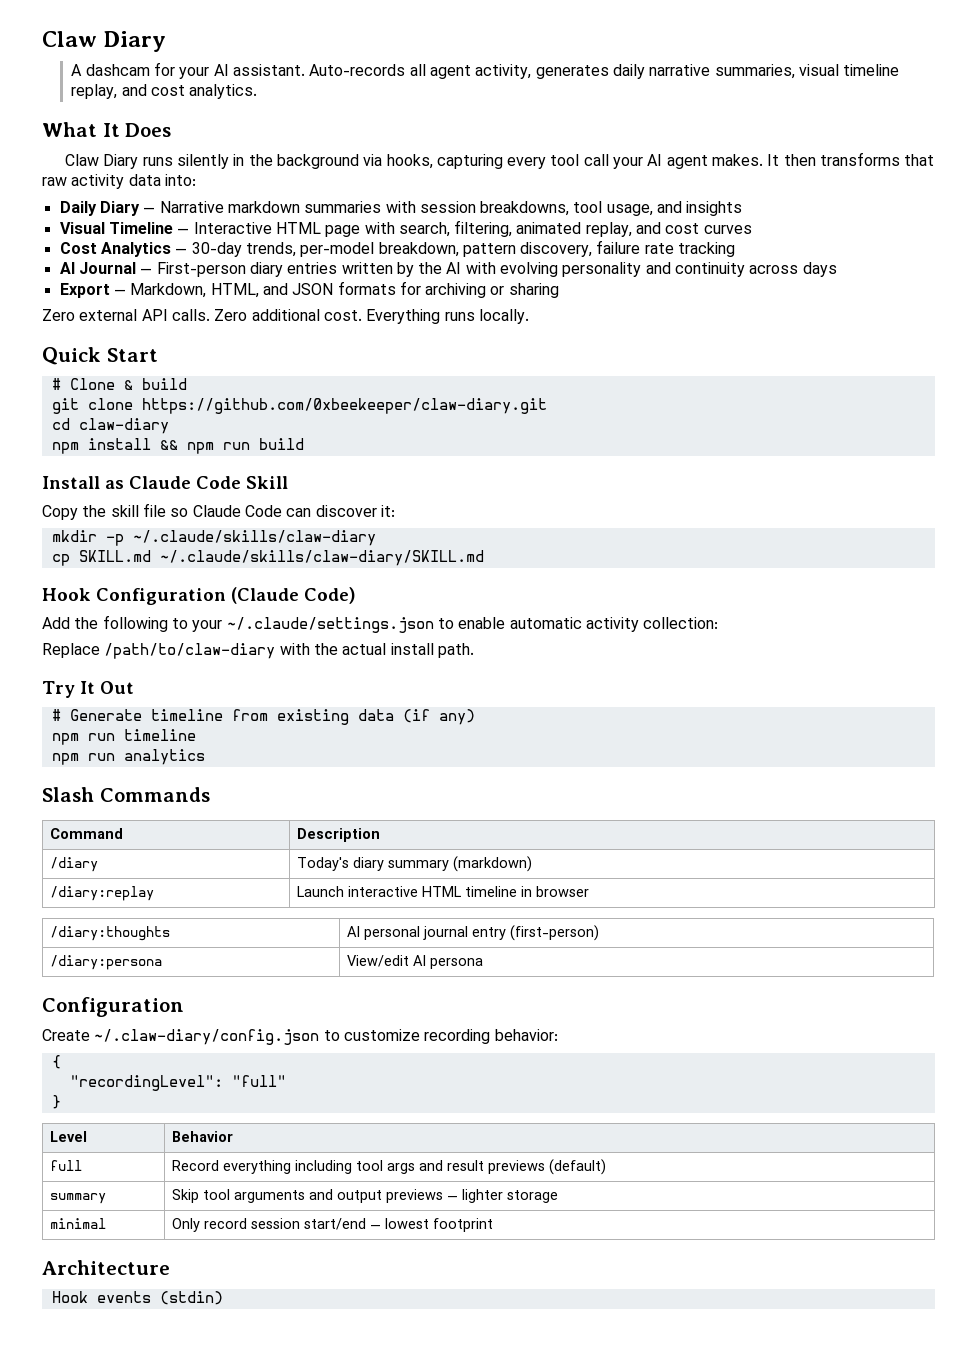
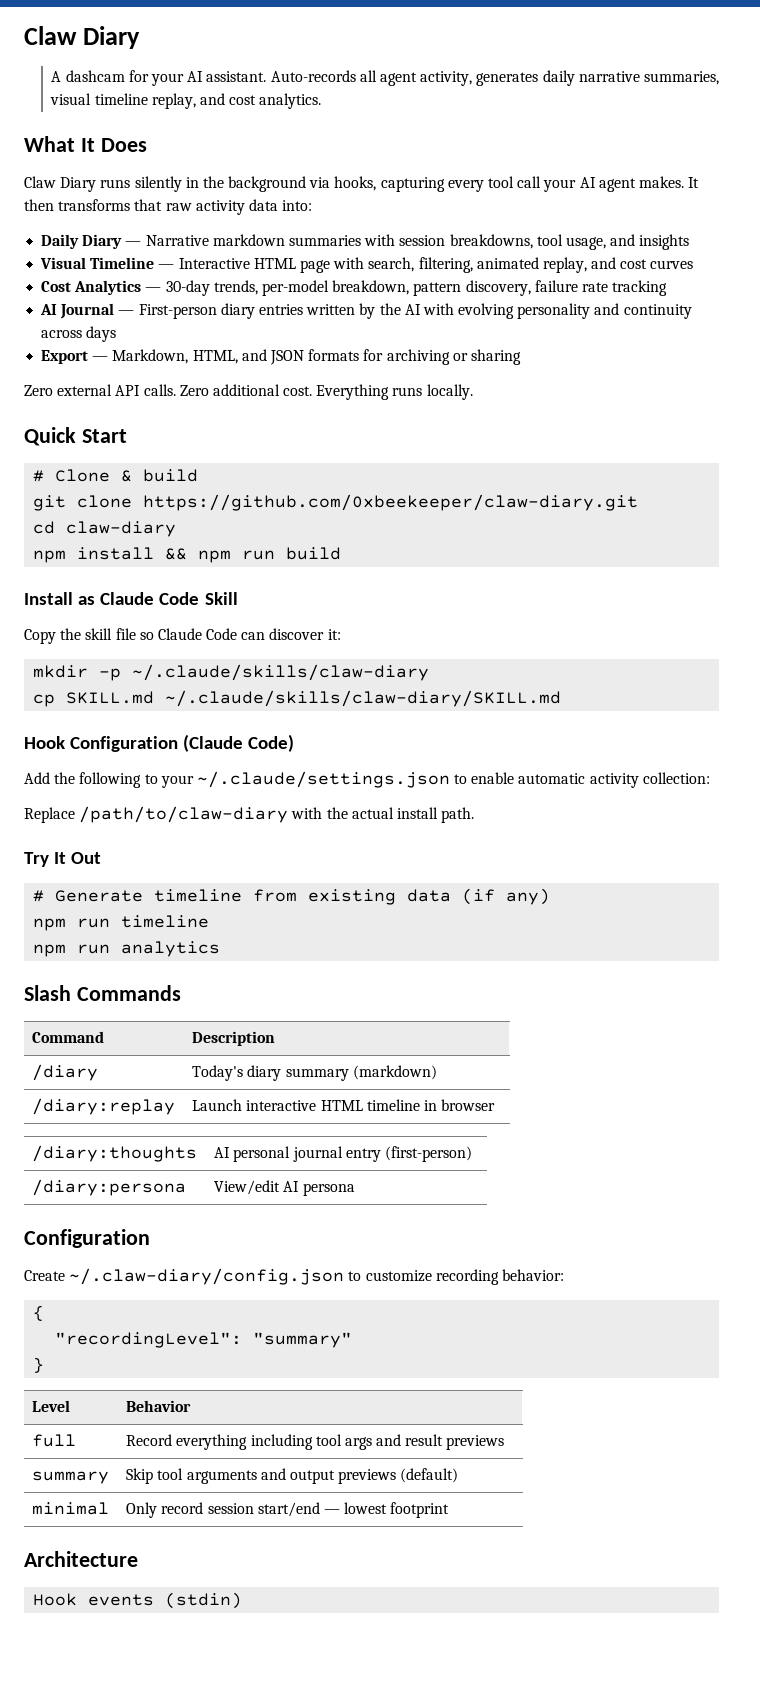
- "recordingLevel": "full"
+ "recordingLevel": "summary"
- full | Record everything including tool args and result previews (default)
+ full | Record everything including tool args and result previews
- summary | Skip tool arguments and output previews — lighter storage
+ summary | Skip tool arguments and output previews (default)

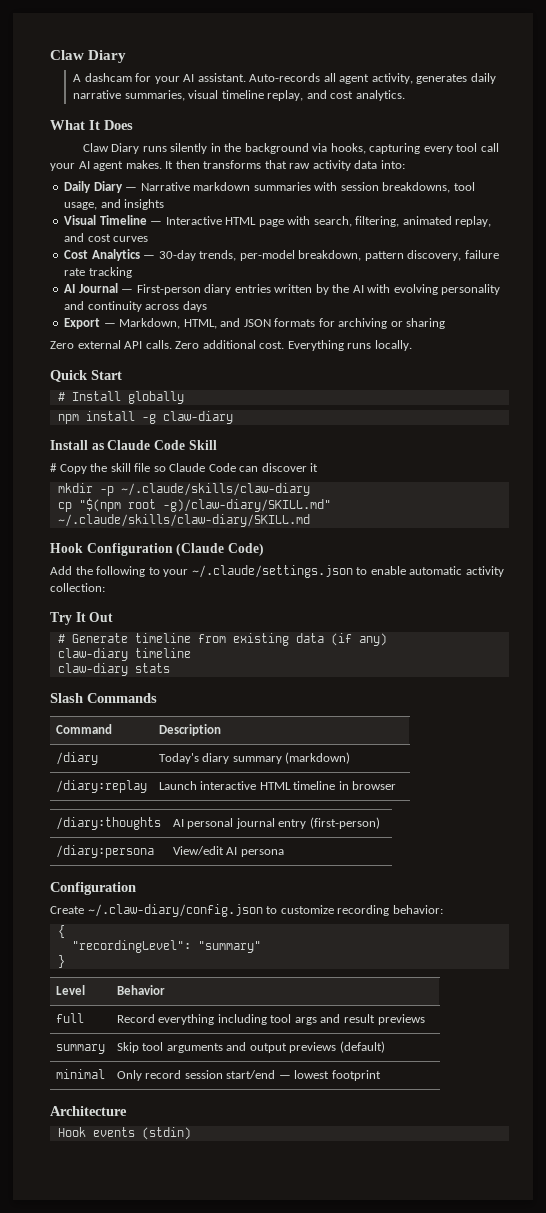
- # Clone & build
- git clone https://github.com/0xbeekeeper/claw-diary.git
- cd claw-diary
- npm install && npm run build
+ # Install globally
+ npm install -g claw-diary
- Copy the skill file so Claude Code can discover it:
+ # Copy the skill file so Claude Code can discover it
- cp SKILL.md ~/.claude/skills/claw-diary/SKILL.md
+ cp "$(npm root -g)/claw-diary/SKILL.md" ~/.claude/skills/claw-diary/SKILL.md
- Replace /path/to/claw-diary with the actual install path.
- npm run timeline
+ claw-diary timeline
- npm run analytics
+ claw-diary stats

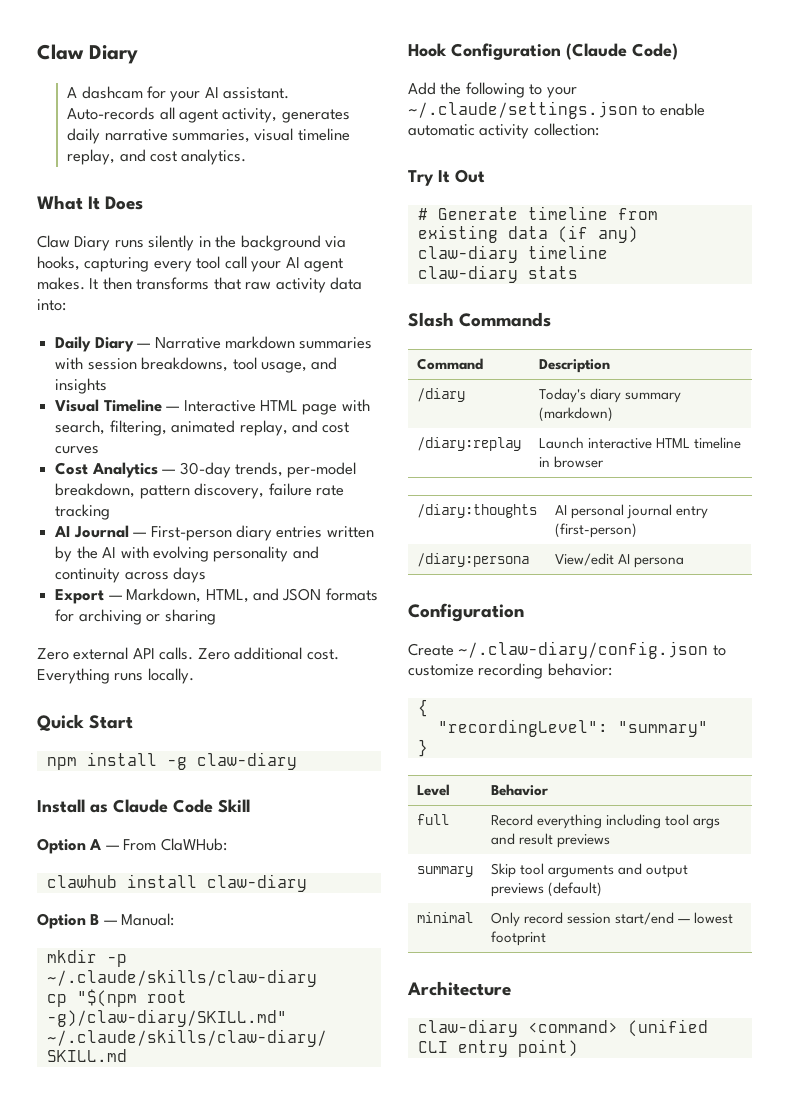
- # Install globally
- # Copy the skill file so Claude Code can discover it
+ Option A — From ClaWHub:
+ clawhub install claw-diary
+ Option B — Manual:
- Hook events (stdin)
+ claw-diary <command> (unified CLI entry point)

